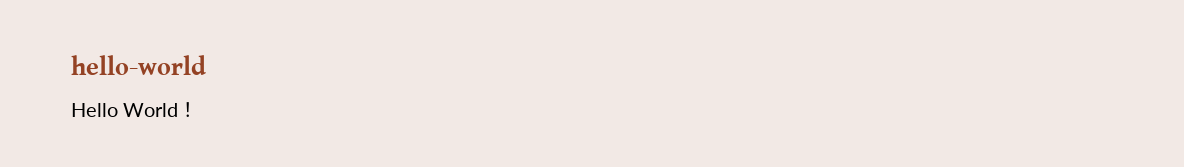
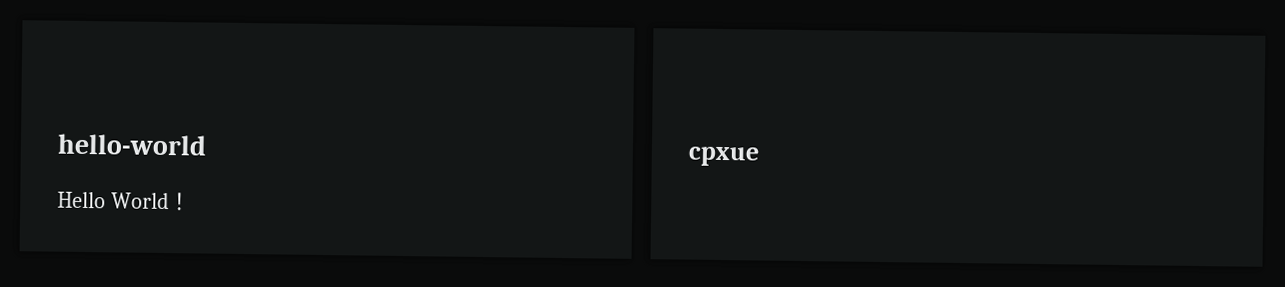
+ cpxue

